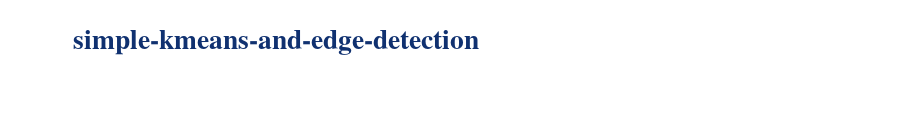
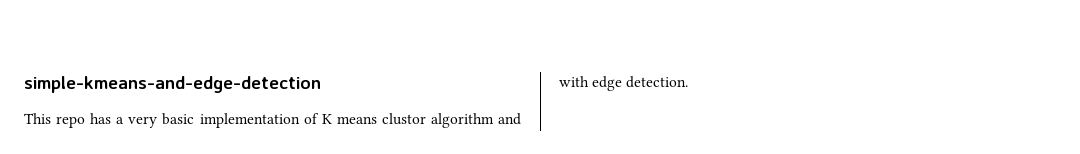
+ This repo has a very basic implementation of K means clustor algorithm and with edge detection.

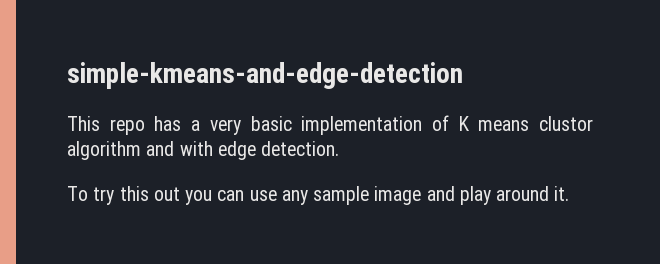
+ To try this out you can use any sample image and play around it.

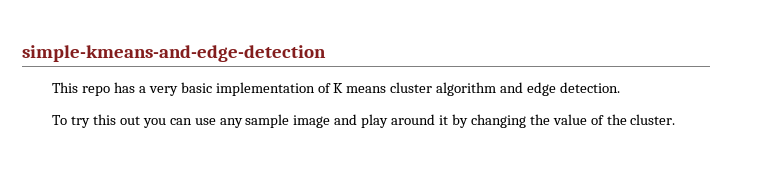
- This repo has a very basic implementation of K means clustor algorithm and with edge detection.
+ This repo has a very basic implementation of K means cluster algorithm and edge detection.
- To try this out you can use any sample image and play around it.
+ To try this out you can use any sample image and play around it by changing the value of the cluster.

